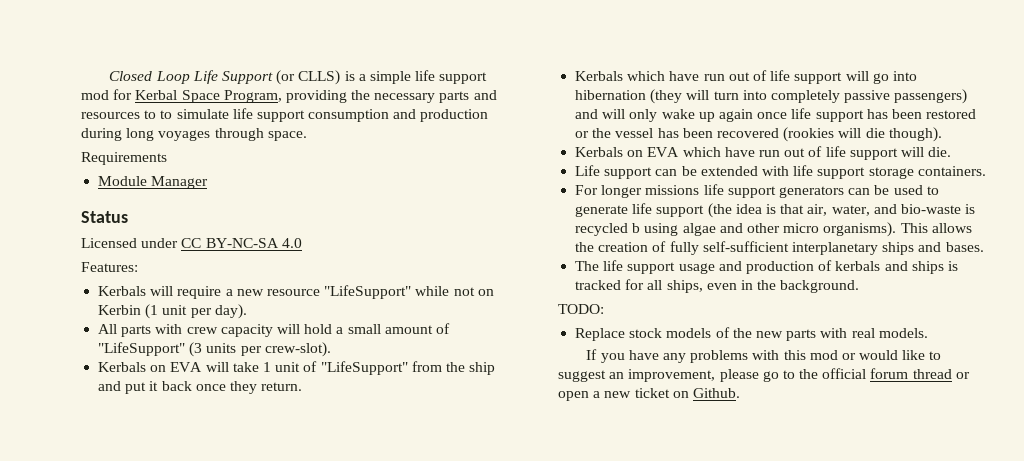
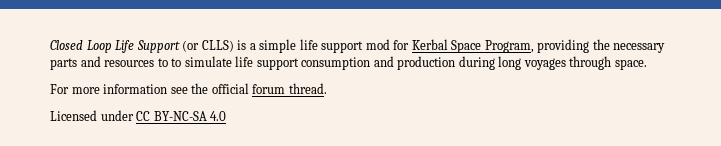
- Requirements
- Module Manager
- Status
+ For more information see the official forum thread.
- Features:
- Kerbals will require a new resource "LifeSupport" while not on Kerbin (1 unit per day).
- All parts with crew capacity will hold a small amount of "LifeSupport" (3 units per crew-slot).
- Kerbals on EVA will take 1 unit of "LifeSupport" from the ship and put it back once they return.
- Kerbals which have run out of life support will go into hibernation (they will turn into completely passive passengers) and will only wake up again once life support has been restored or the vessel has been recovered (rookies will die though).
- Kerbals on EVA which have run out of life support will die.
- Life support can be extended with life support storage containers.
- For longer missions life support generators can be used to generate life support (the idea is that air, water, and bio-waste is recycled b using algae and other micro organisms). This allows the creation of fully self-sufficient interplanetary ships and bases.
- The life support usage and production of kerbals and ships is tracked for all ships, even in the background.
- TODO:
- Replace stock models of the new parts with real models.
- If you have any problems with this mod or would like to suggest an improvement, please go to the official forum thread or open a new ticket on Github.

